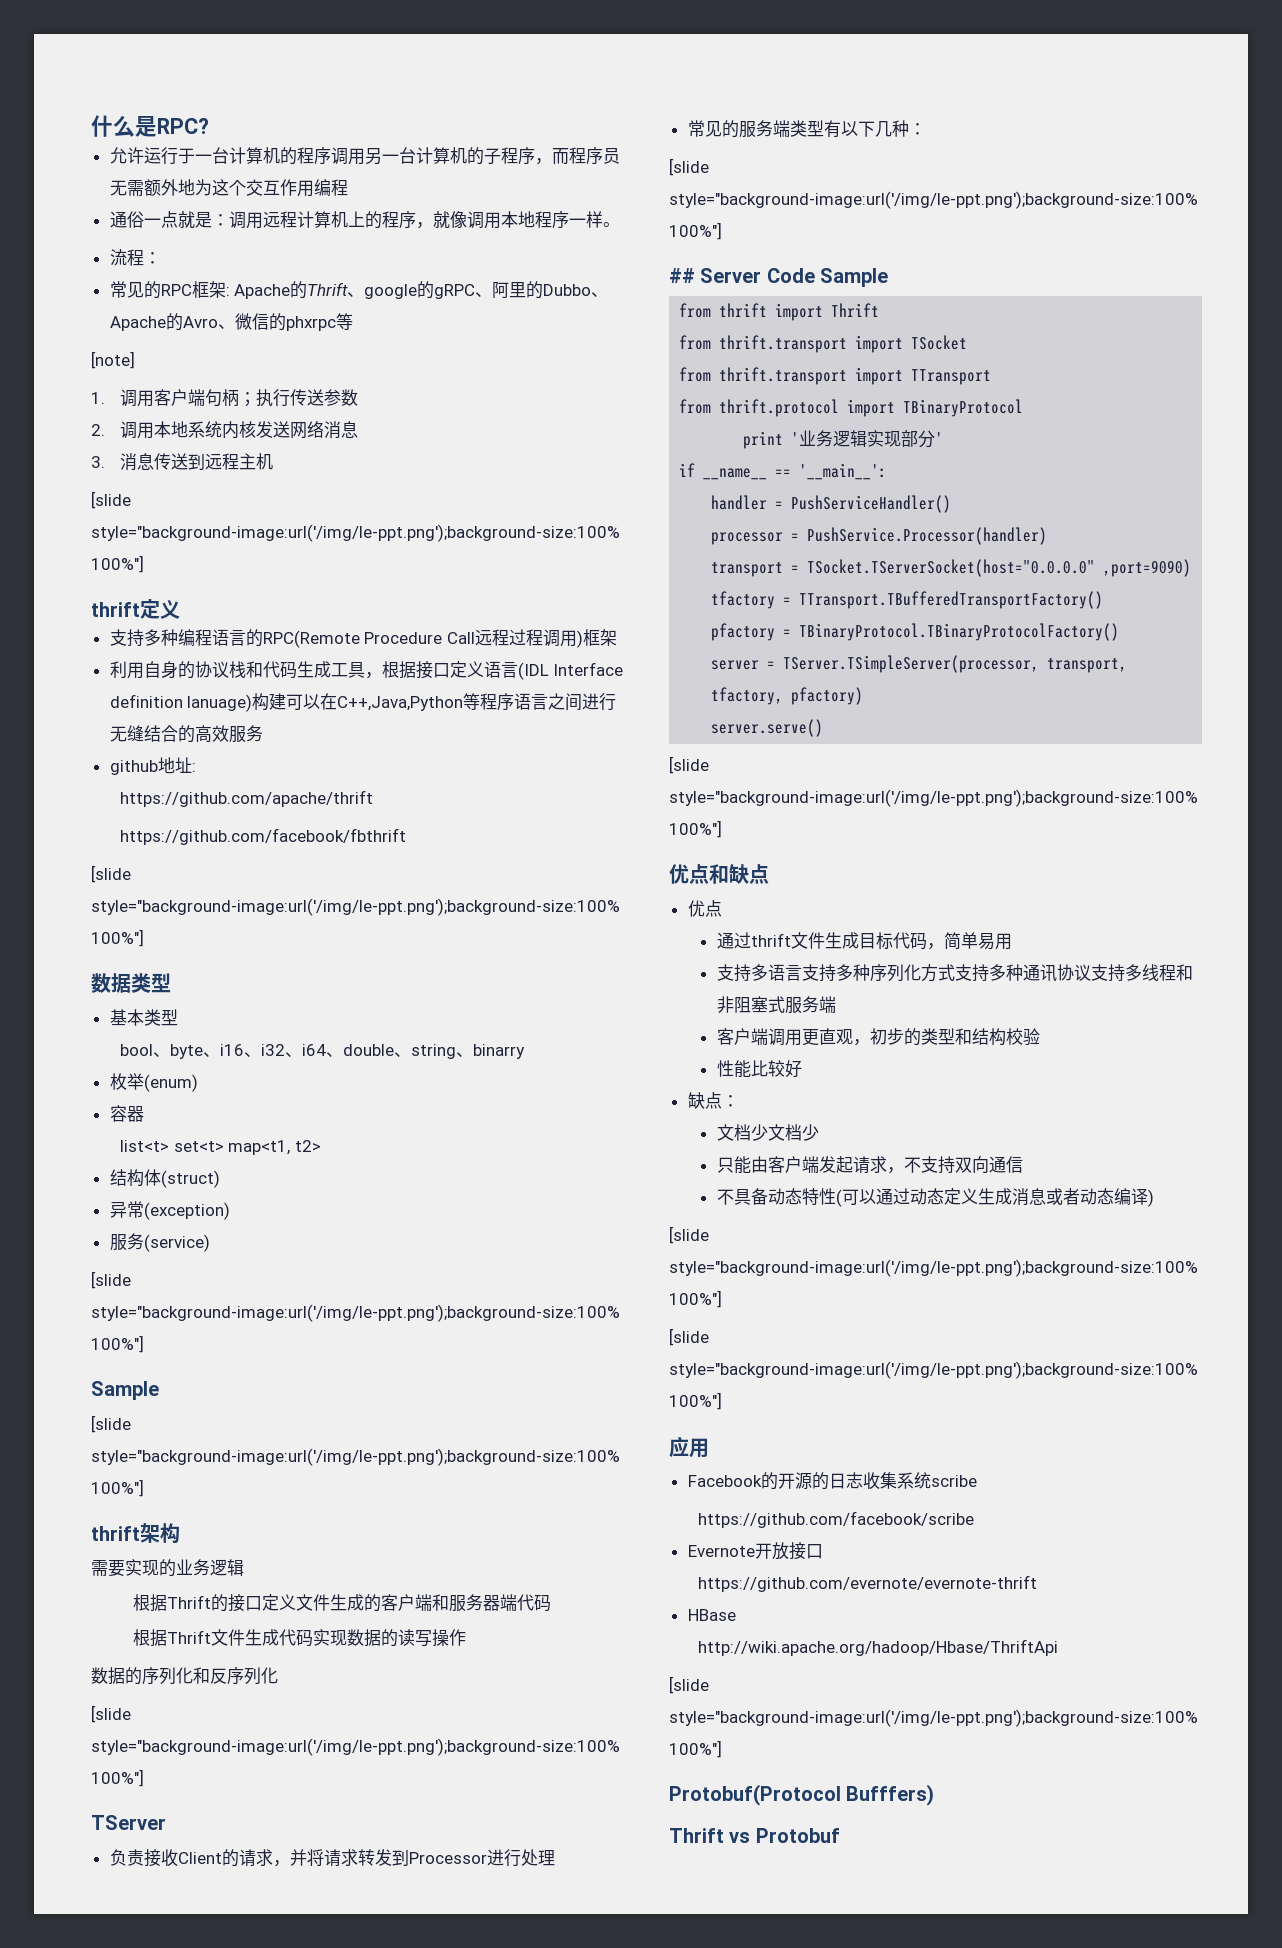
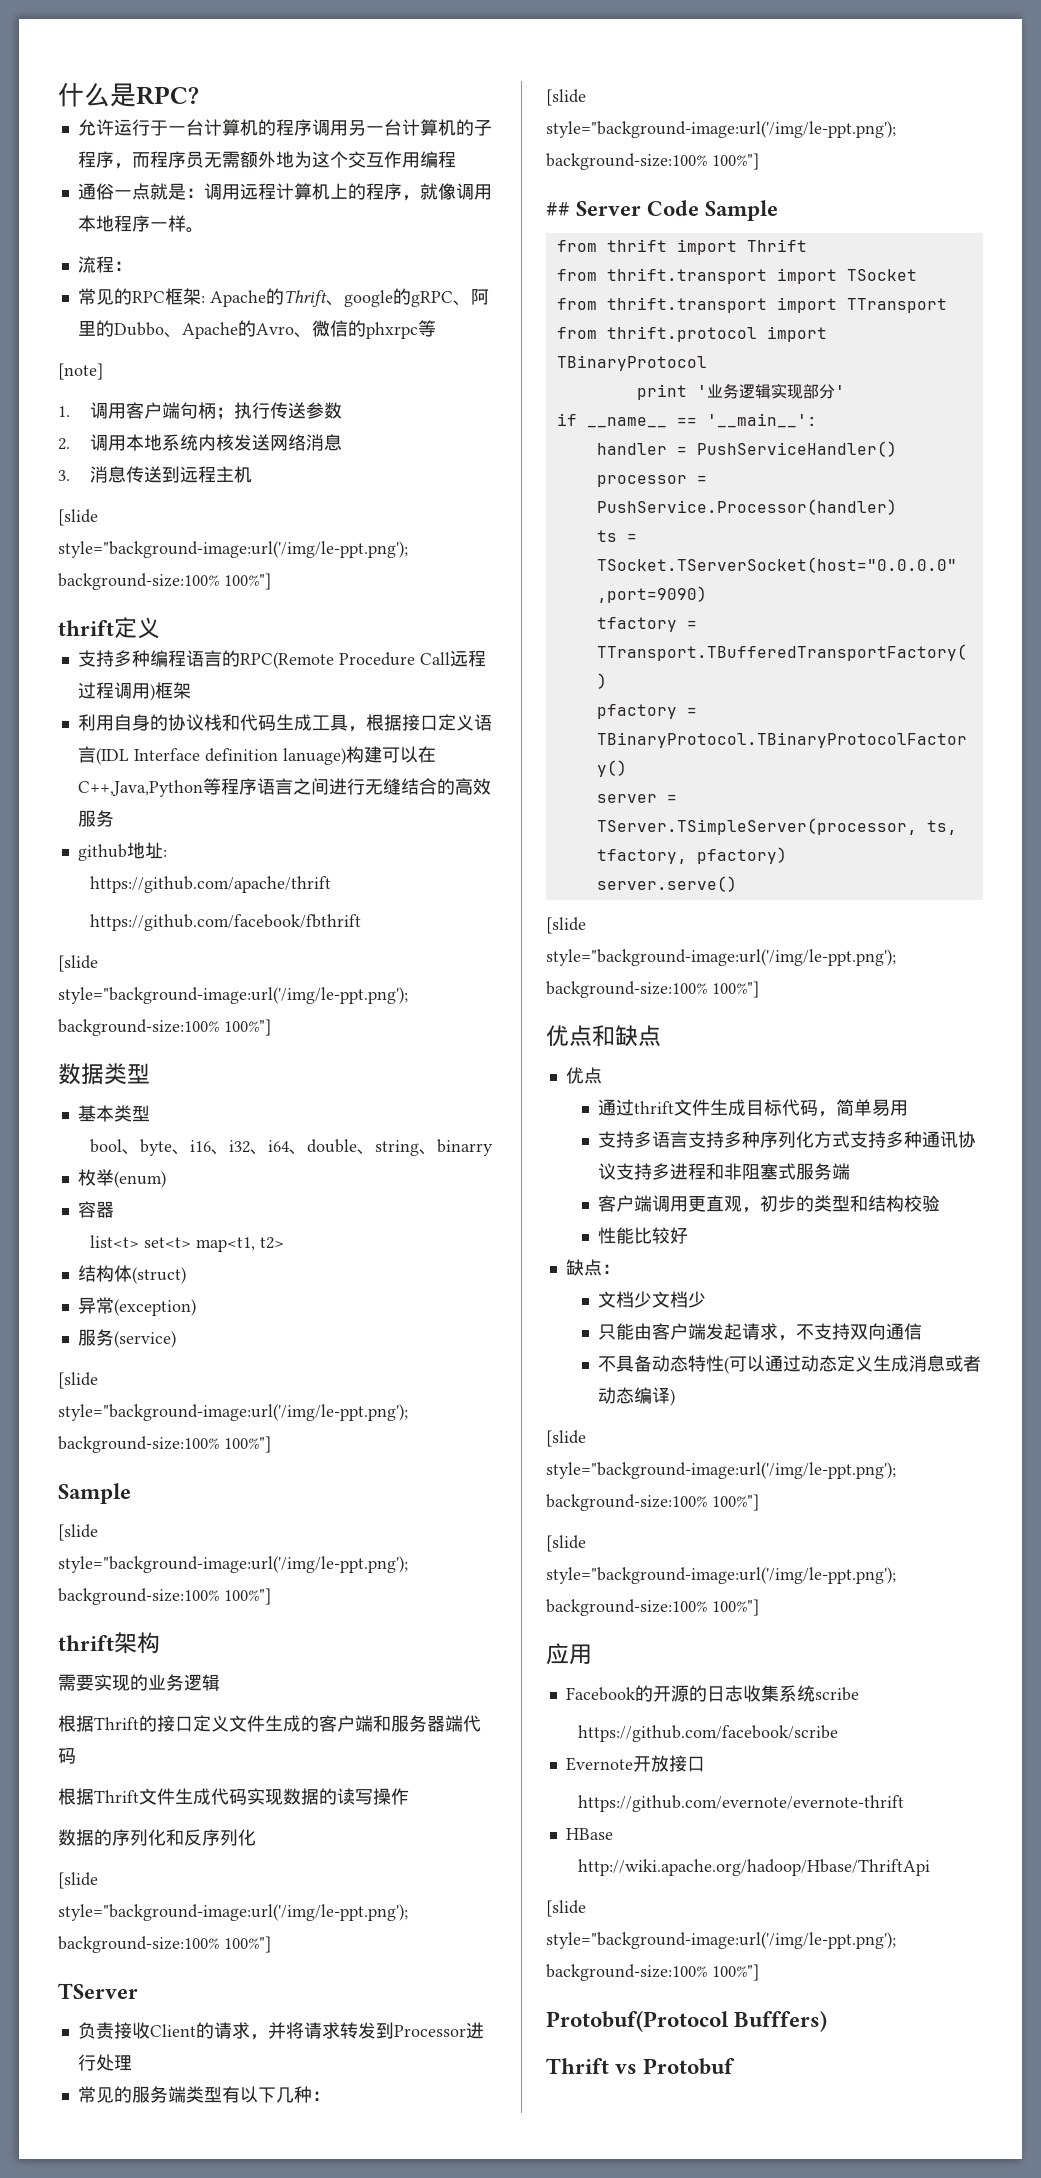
- transport = TSocket.TServerSocket(host="0.0.0.0" ,port=9090)
+ ts = TSocket.TServerSocket(host="0.0.0.0" ,port=9090)
- server = TServer.TSimpleServer(processor, transport, tfactory, pfactory)
+ server = TServer.TSimpleServer(processor, ts, tfactory, pfactory)
- 支持多语言支持多种序列化方式支持多种通讯协议支持多线程和非阻塞式服务端
+ 支持多语言支持多种序列化方式支持多种通讯协议支持多进程和非阻塞式服务端

